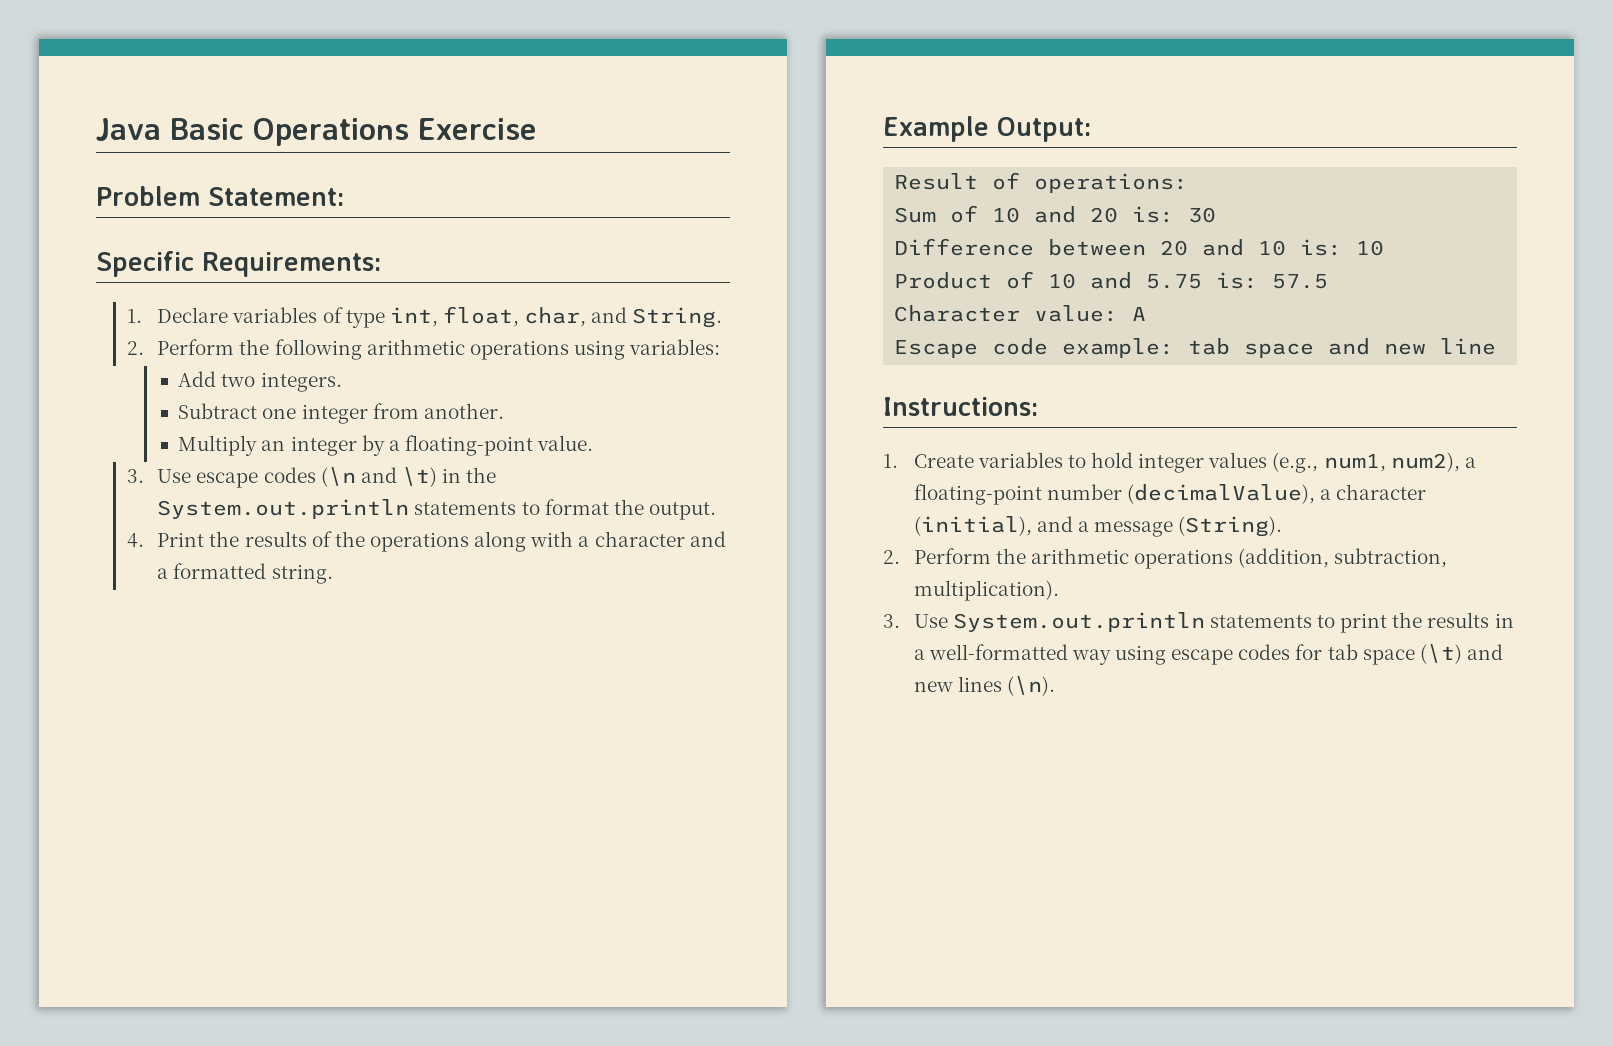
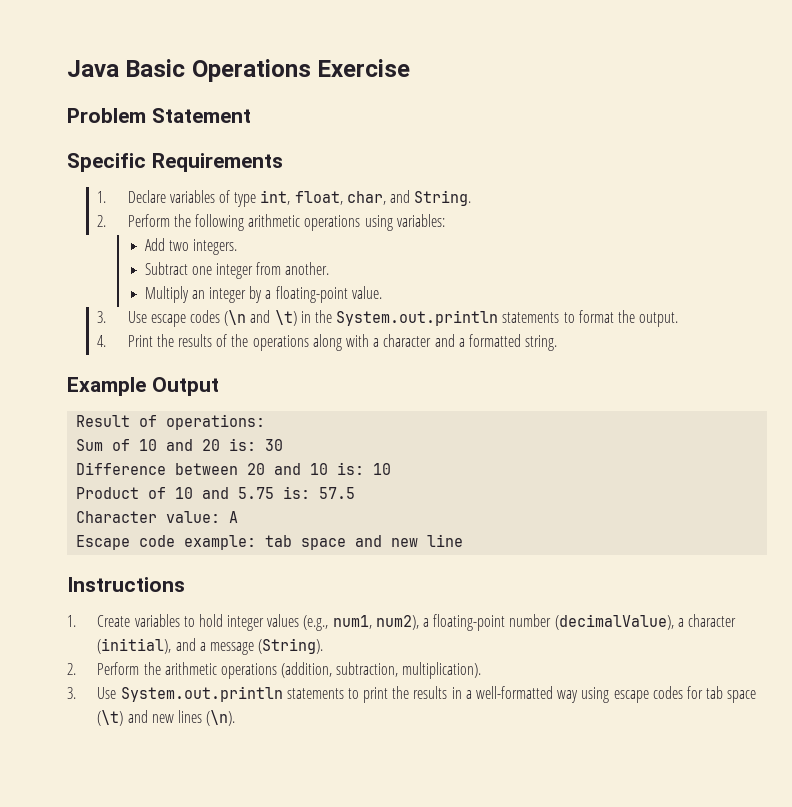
- Problem Statement:
+ Problem Statement
- Specific Requirements:
+ Specific Requirements
- Example Output:
+ Example Output
- Instructions:
+ Instructions

